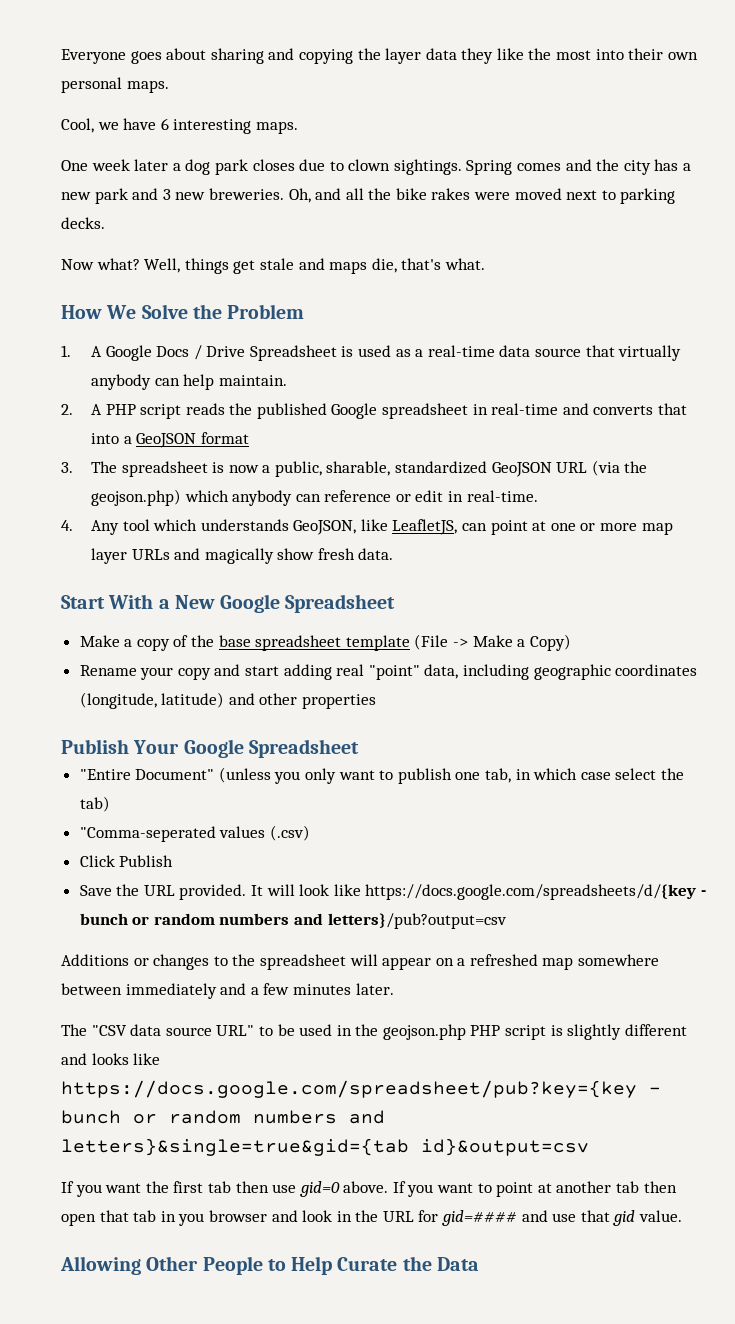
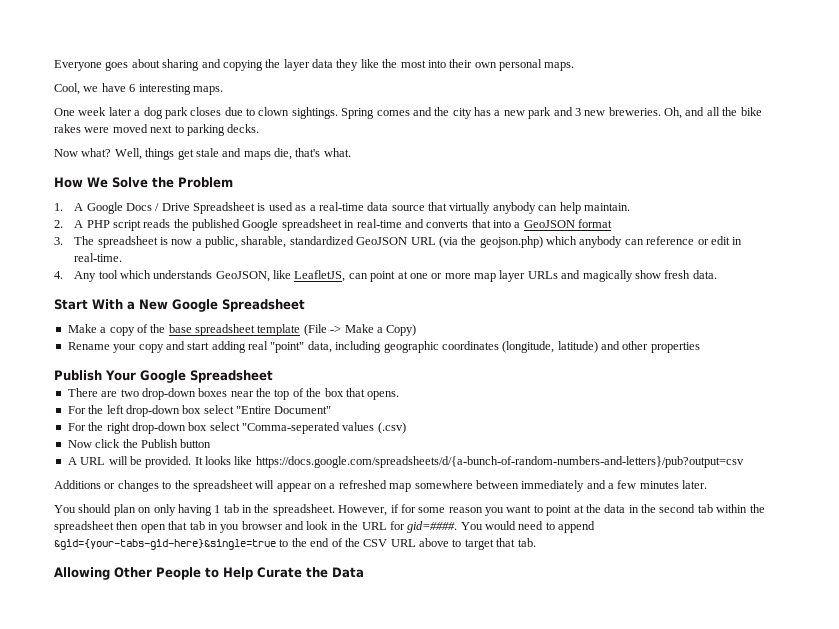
- "Entire Document" (unless you only want to publish one tab, in which case select the tab)
- "Comma-seperated values (.csv)
- Click Publish
- Save the URL provided. It will look like https://docs.google.com/spreadsheets/d/{key - bunch or random numbers and letters}/pub?output=csv
+ There are two drop-down boxes near the top of the box that opens.
+ For the left drop-down box select "Entire Document"
+ For the right drop-down box select "Comma-seperated values (.csv)
+ Now click the Publish button
+ A URL will be provided. It looks like https://docs.google.com/spreadsheets/d/{a-bunch-of-random-numbers-and-letters}/pub?output=csv
- The "CSV data source URL" to be used in the geojson.php PHP script is slightly different and looks like https://docs.google.com/spreadsheet/pub?key={key - bunch or random numbers and letters}&single=true&gid={tab id}&output=csv
- If you want the first tab then use gid=0 above. If you want to point at another tab then open that tab in you browser and look in the URL for gid=#### and use that gid value.
+ You should plan on only having 1 tab in the spreadsheet. However, if for some reason you want to point at the data in the second tab within the spreadsheet then open that tab in you browser and look in the URL for gid=####. You would need to append &gid={your-tabs-gid-here}&single=true to the end of the CSV URL above to target that tab.

